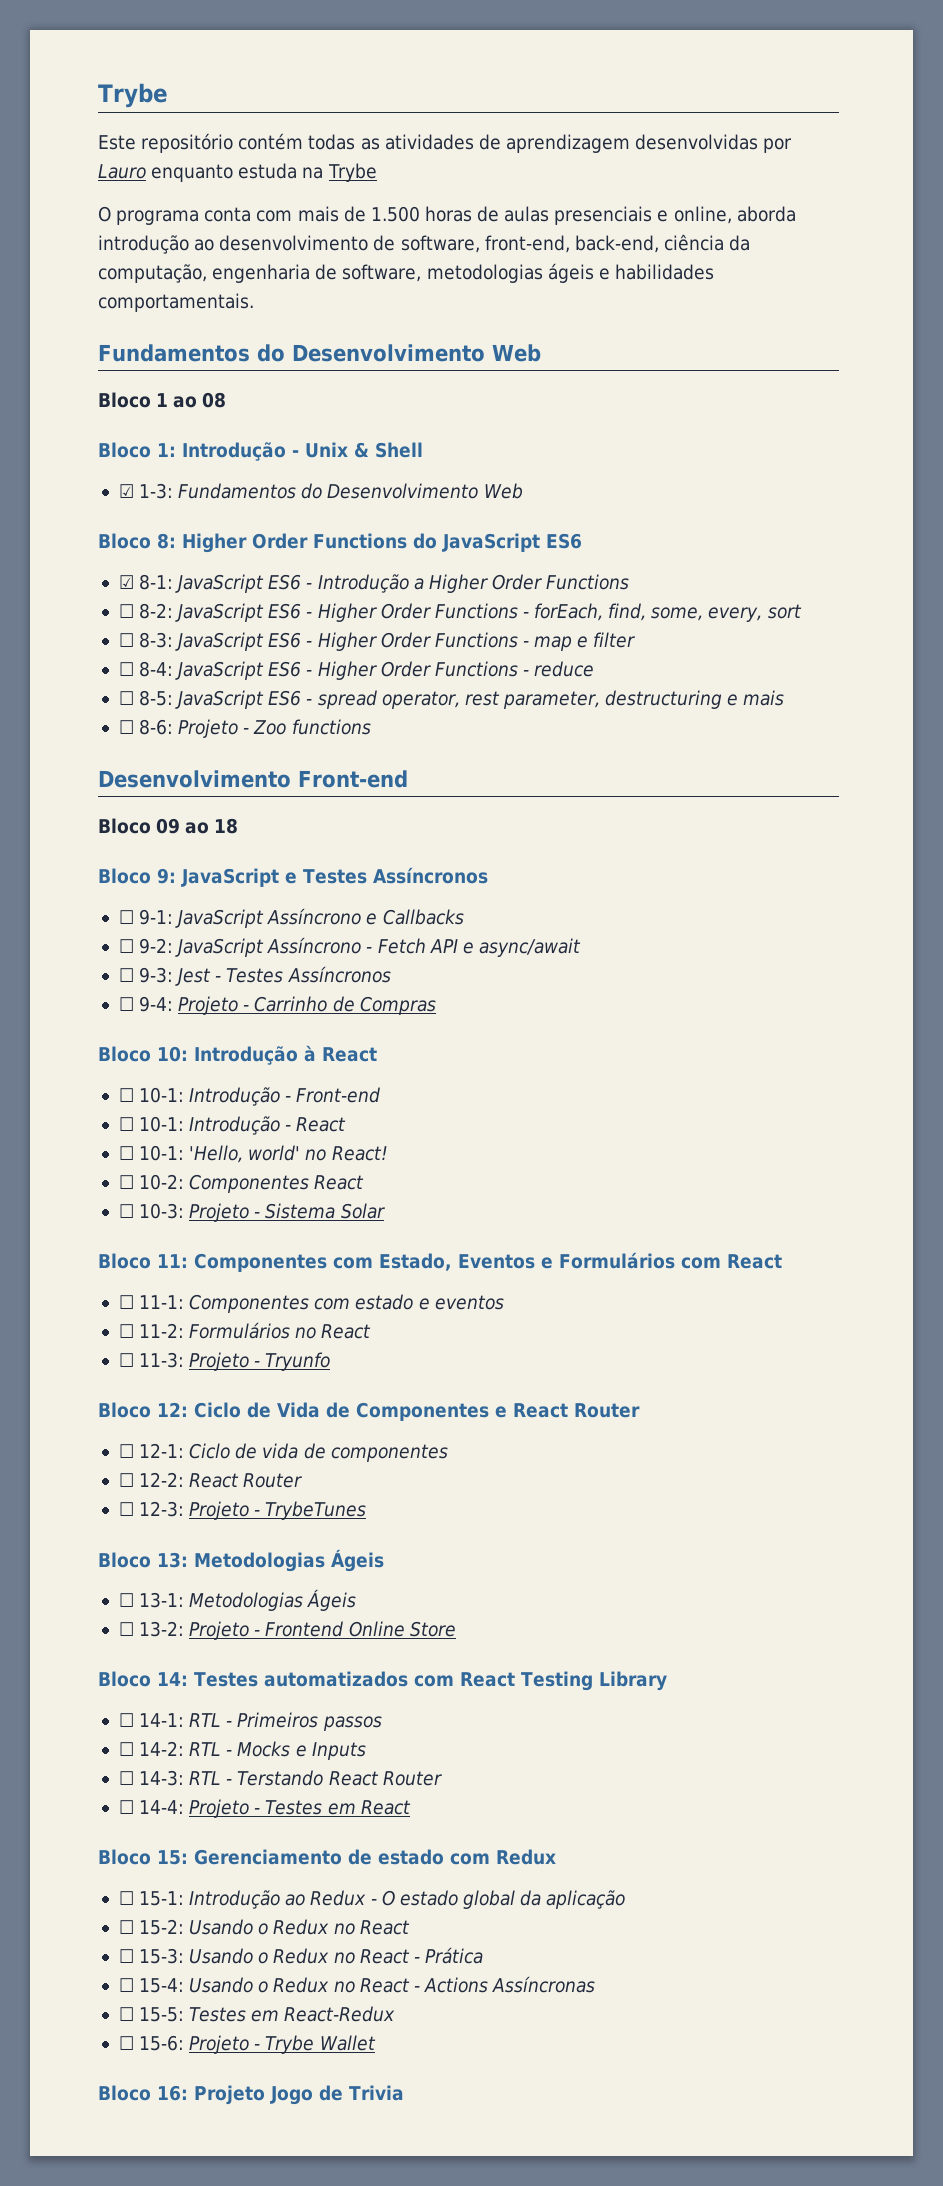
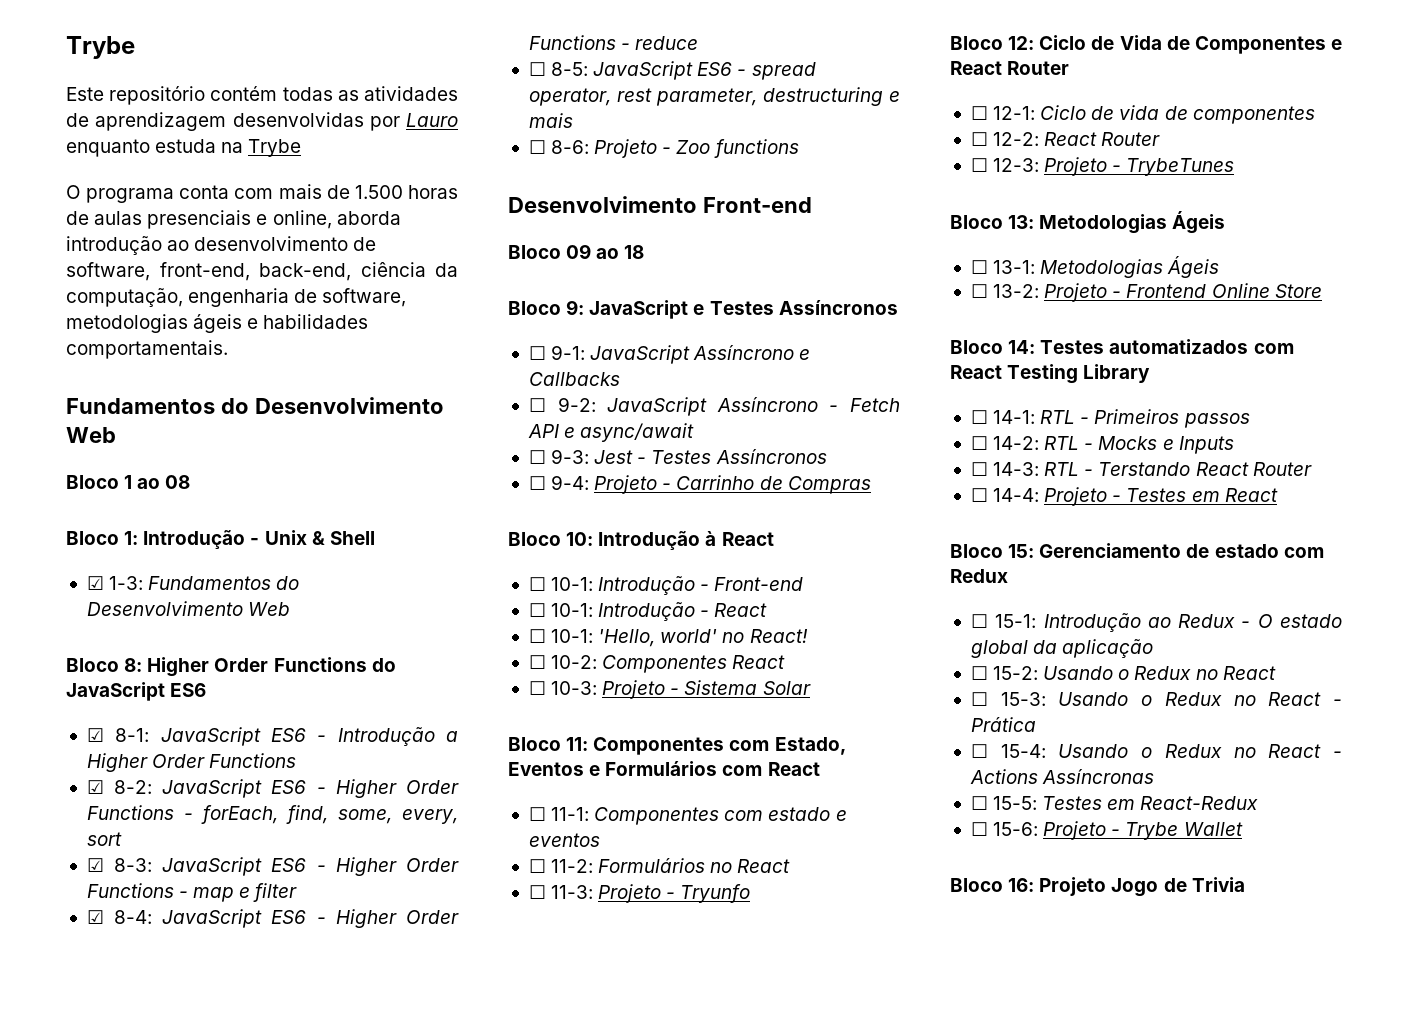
- ☐ 8-2: JavaScript ES6 - Higher Order Functions - forEach, find, some, every, sort
+ ☑ 8-2: JavaScript ES6 - Higher Order Functions - forEach, find, some, every, sort
- ☐ 8-3: JavaScript ES6 - Higher Order Functions - map e filter
+ ☑ 8-3: JavaScript ES6 - Higher Order Functions - map e filter
- ☐ 8-4: JavaScript ES6 - Higher Order Functions - reduce
+ ☑ 8-4: JavaScript ES6 - Higher Order Functions - reduce

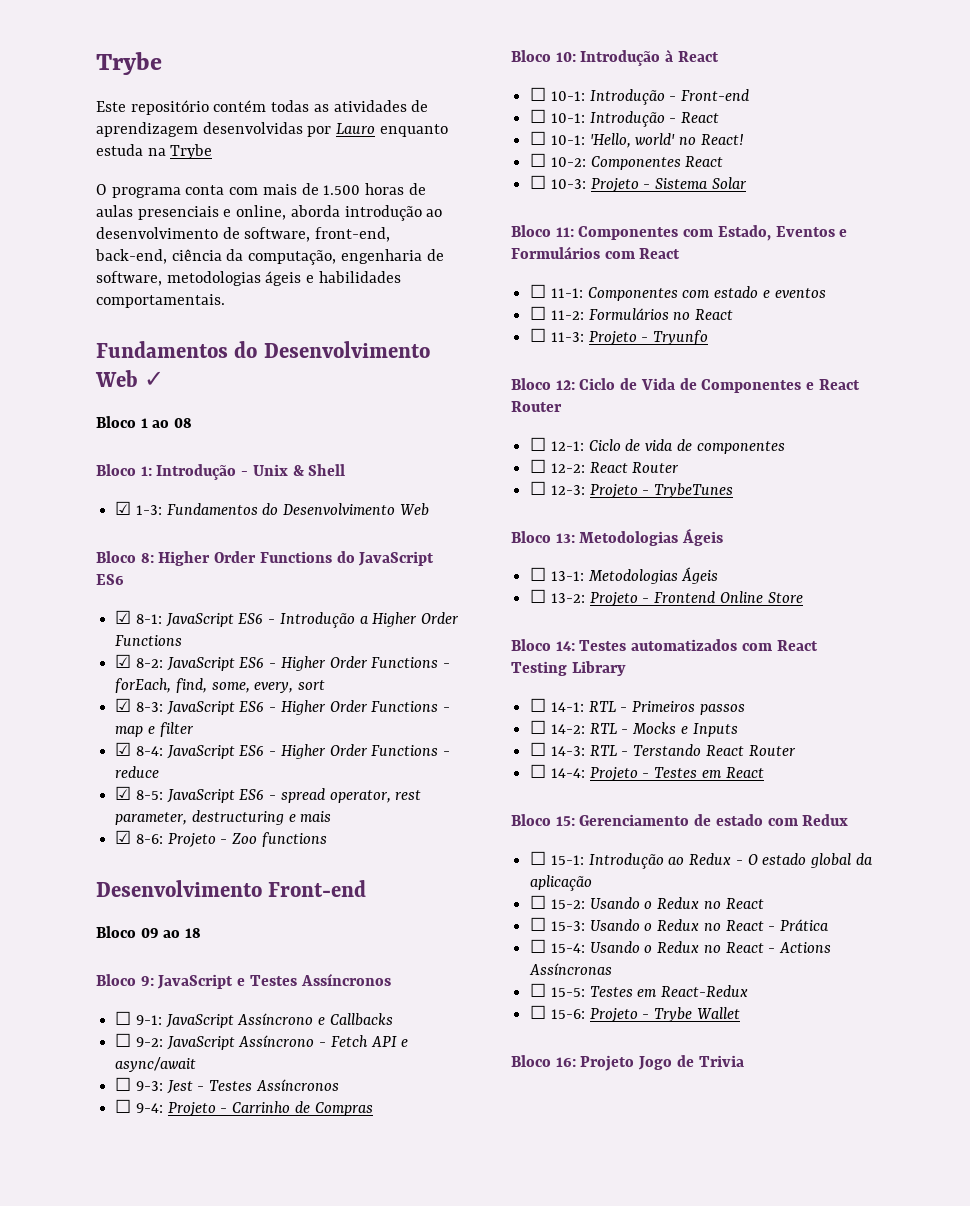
  O programa conta com mais de 1.500 horas de aulas presenciais e online, aborda introdução ao desenvolvimento de software, front-end, back-end, ciência da computação, engenharia de software, metodologias ágeis e habilidades comportamentais.
- Fundamentos do Desenvolvimento Web
+ Fundamentos do Desenvolvimento Web ✓
- ☐ 8-5: JavaScript ES6 - spread operator, rest parameter, destructuring e mais
+ ☑ 8-5: JavaScript ES6 - spread operator, rest parameter, destructuring e mais
- ☐ 8-6: Projeto - Zoo functions
+ ☑ 8-6: Projeto - Zoo functions

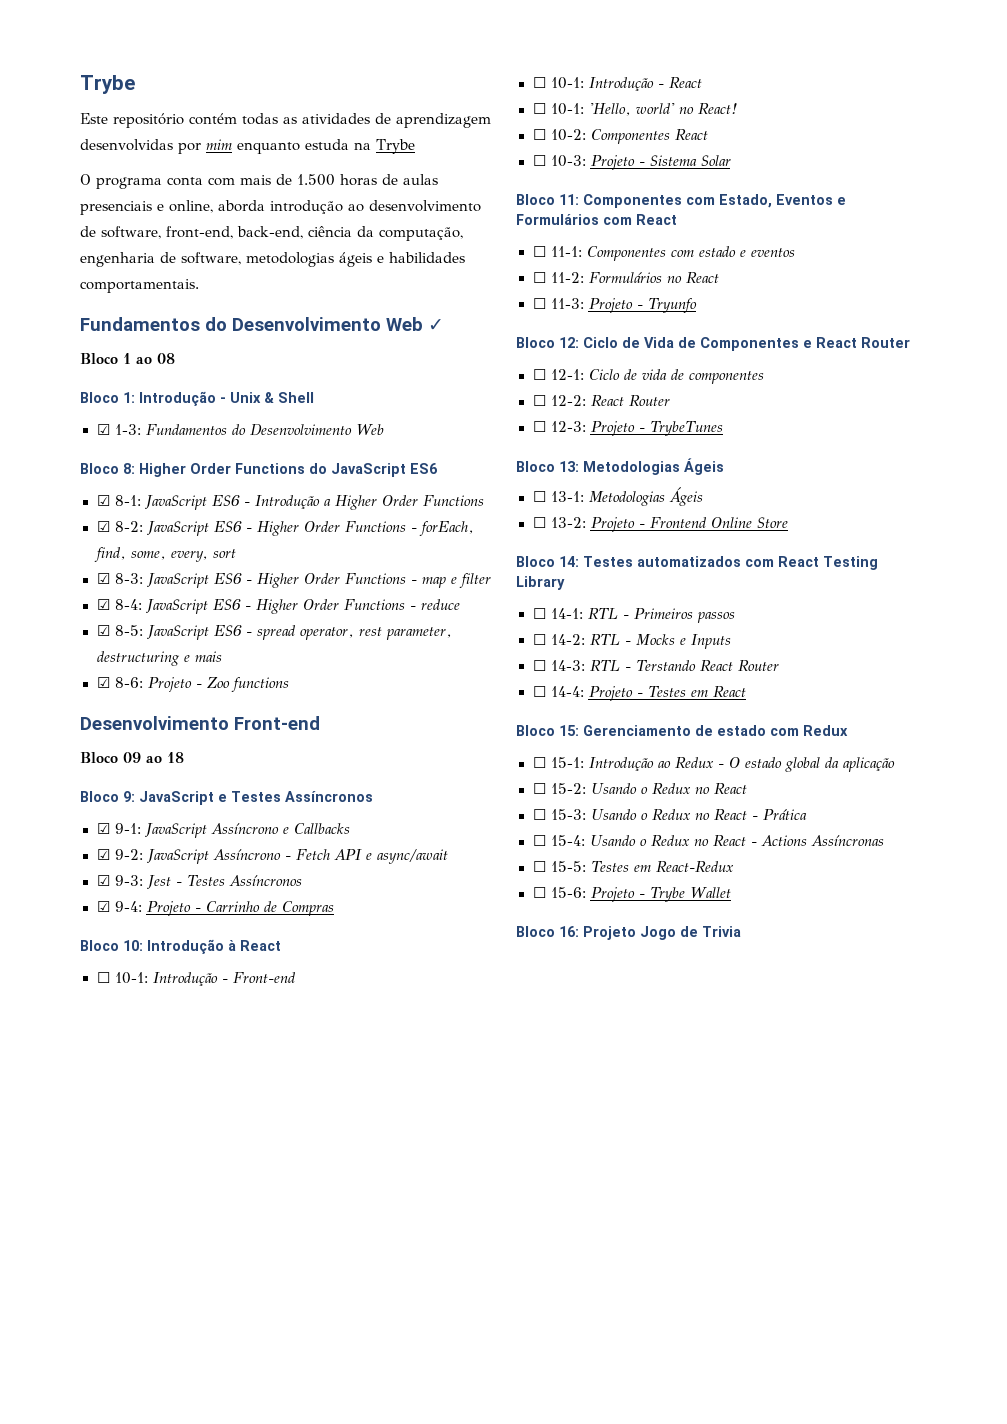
- Este repositório contém todas as atividades de aprendizagem desenvolvidas por Lauro enquanto estuda na Trybe
+ Este repositório contém todas as atividades de aprendizagem desenvolvidas por mim enquanto estuda na Trybe
- ☐ 9-1: JavaScript Assíncrono e Callbacks
+ ☑ 9-1: JavaScript Assíncrono e Callbacks
- ☐ 9-2: JavaScript Assíncrono - Fetch API e async/await
+ ☑ 9-2: JavaScript Assíncrono - Fetch API e async/await
- ☐ 9-3: Jest - Testes Assíncronos
+ ☑ 9-3: Jest - Testes Assíncronos
- ☐ 9-4: Projeto - Carrinho de Compras
+ ☑ 9-4: Projeto - Carrinho de Compras

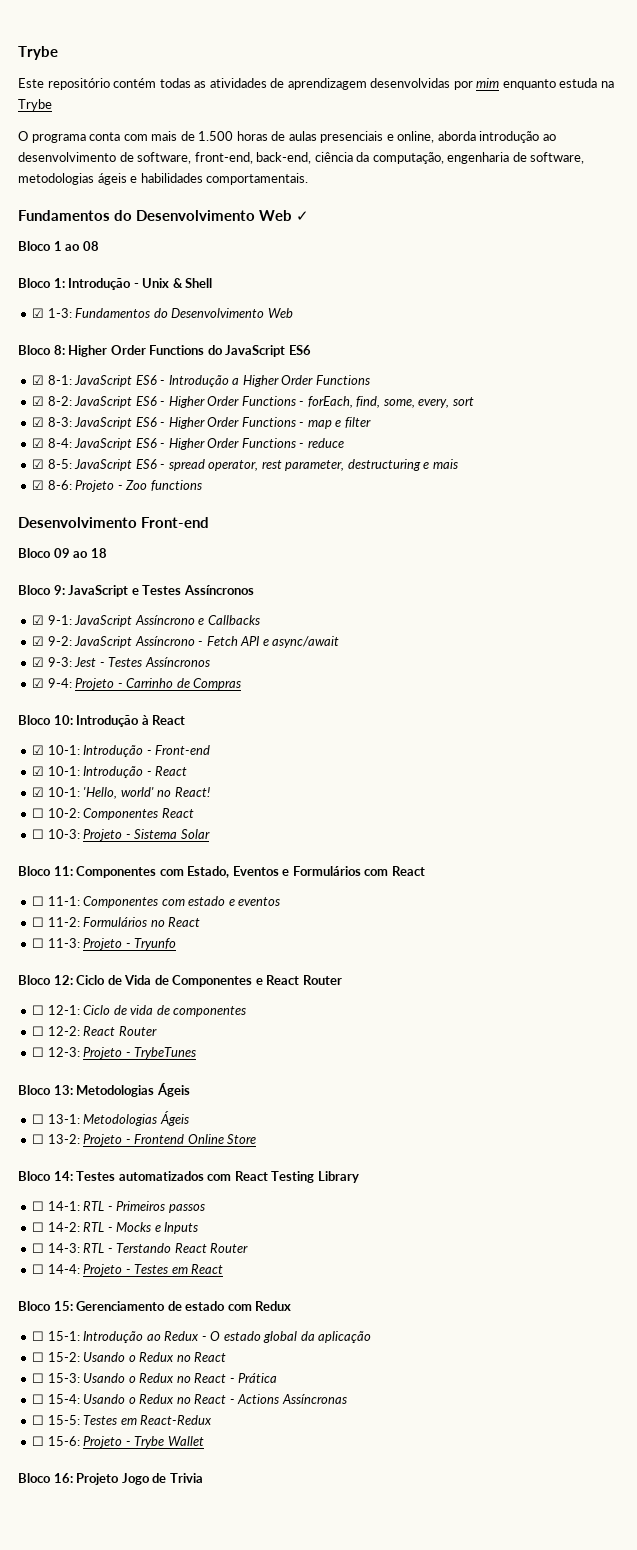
- ☐ 10-1: Introdução - Front-end
+ ☑ 10-1: Introdução - Front-end
- ☐ 10-1: Introdução - React
+ ☑ 10-1: Introdução - React
- ☐ 10-1: 'Hello, world' no React!
+ ☑ 10-1: 'Hello, world' no React!

